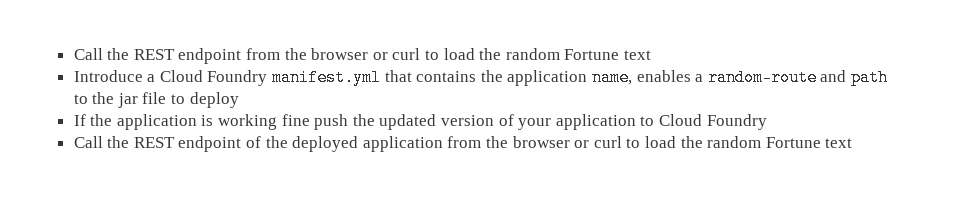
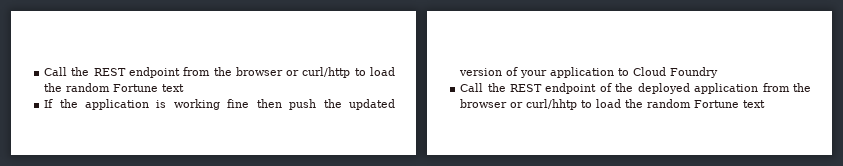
- Call the REST endpoint from the browser or curl to load the random Fortune text
- Introduce a Cloud Foundry manifest.yml that contains the application name, enables a random-route and path to the jar file to deploy
+ Call the REST endpoint from the browser or curl/http to load the random Fortune text
- If the application is working fine push the updated version of your application to Cloud Foundry
+ If the application is working fine then push the updated version of your application to Cloud Foundry
- Call the REST endpoint of the deployed application from the browser or curl to load the random Fortune text
+ Call the REST endpoint of the deployed application from the browser or curl/hhtp to load the random Fortune text

